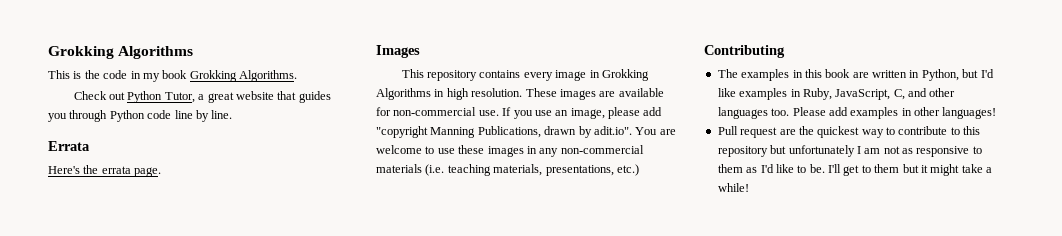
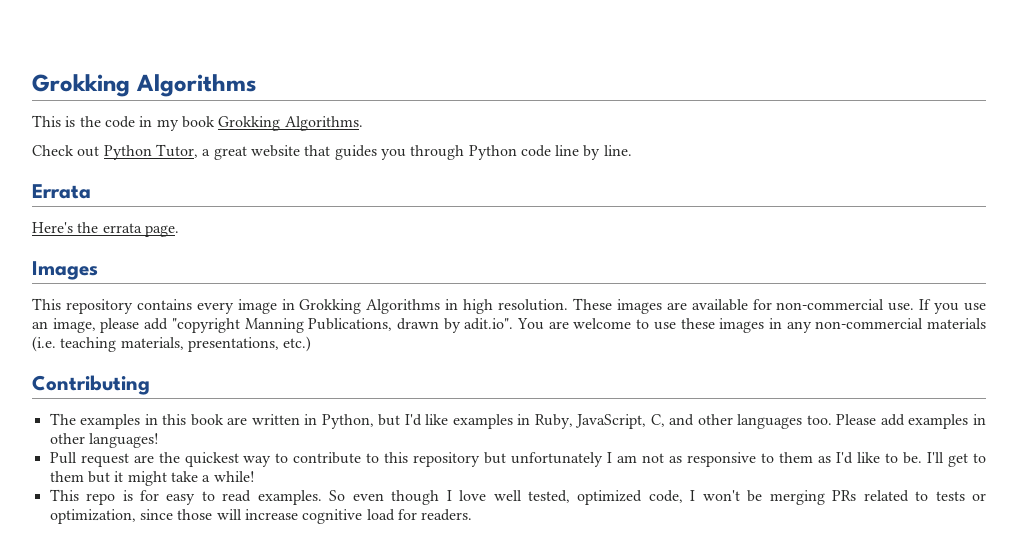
+ This repo is for easy to read examples. So even though I love well tested, optimized code, I won't be merging PRs related to tests or optimization, since those will increase cognitive load for readers.

